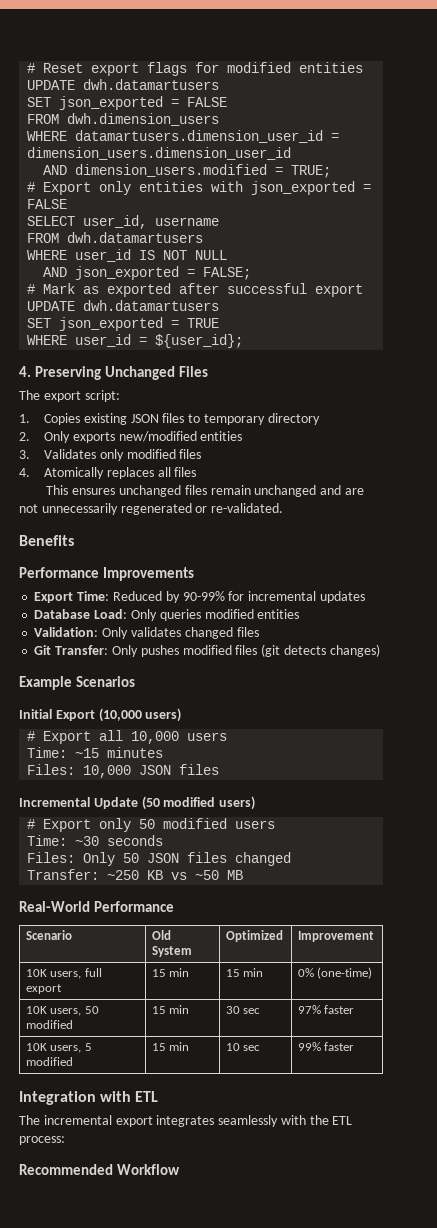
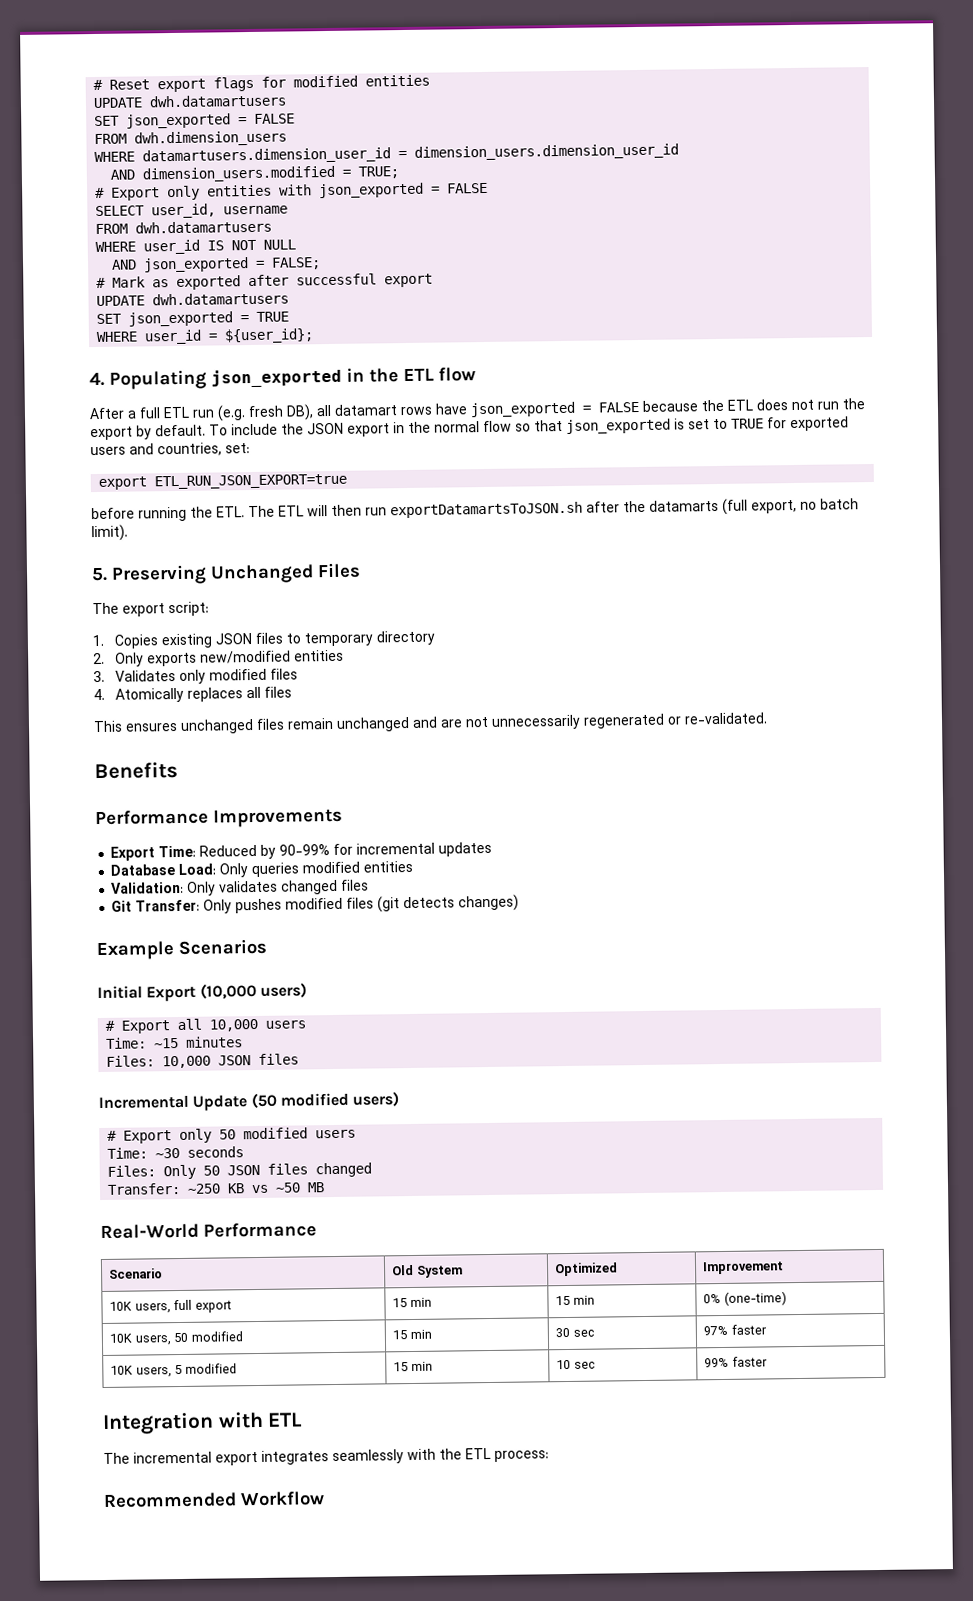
- 4. Preserving Unchanged Files
+ 4. Populating json_exported in the ETL flow
+ After a full ETL run (e.g. fresh DB), all datamart rows have json_exported = FALSE because the ETL does not run the export by default. To include the JSON export in the normal flow so that json_exported is set to TRUE for exported users and countries, set:
+ export ETL_RUN_JSON_EXPORT=true
+ before running the ETL. The ETL will then run exportDatamartsToJSON.sh after the datamarts (full export, no batch limit).
+ 5. Preserving Unchanged Files

